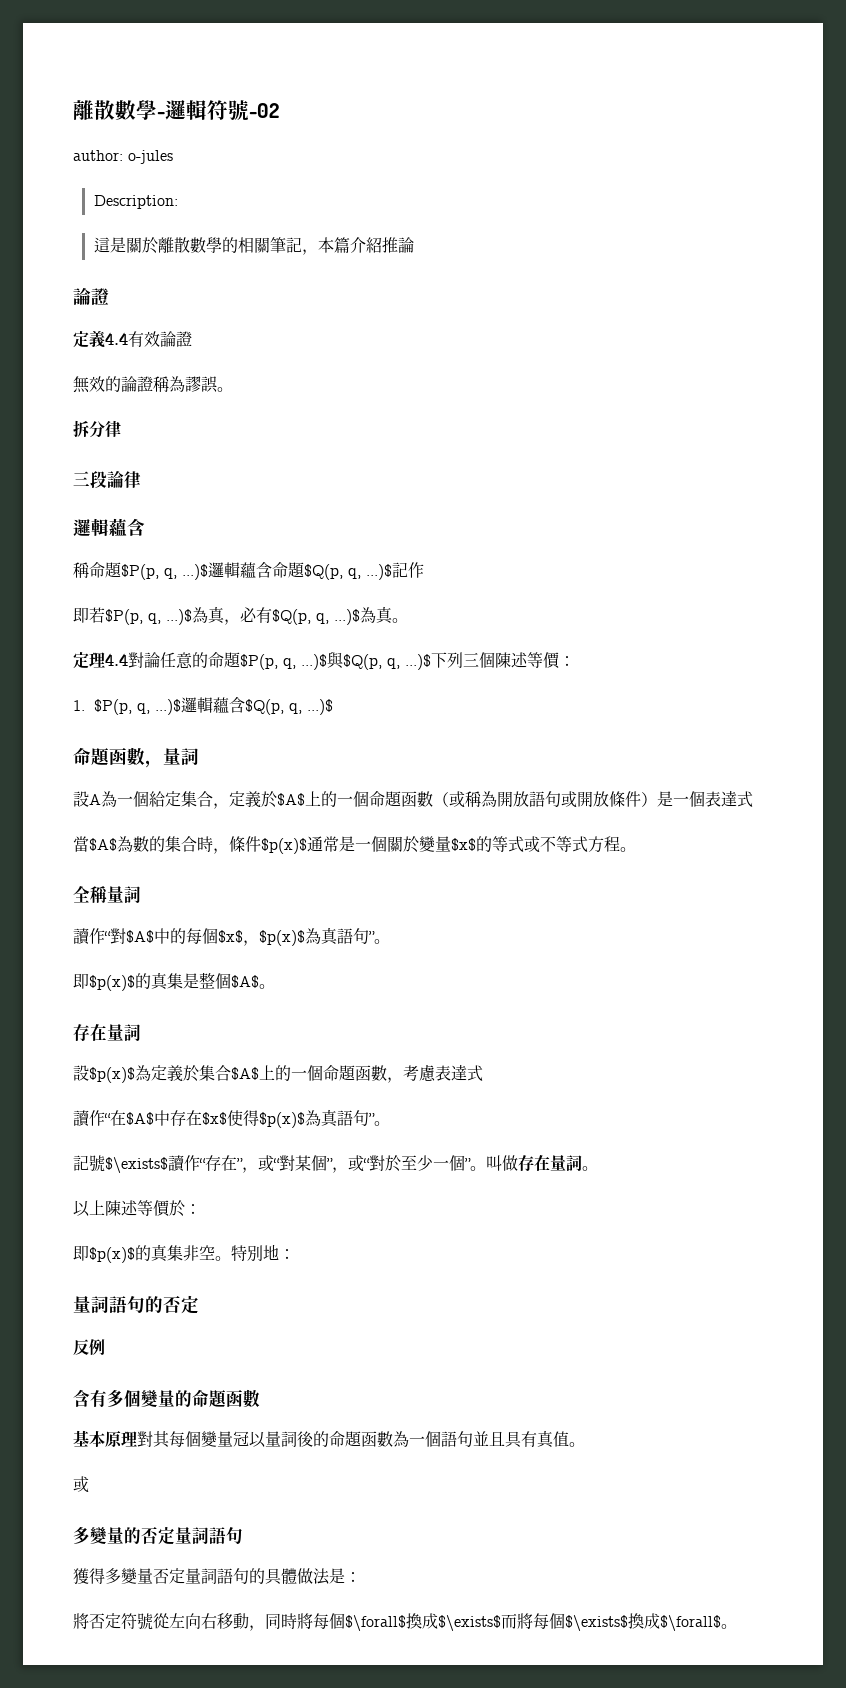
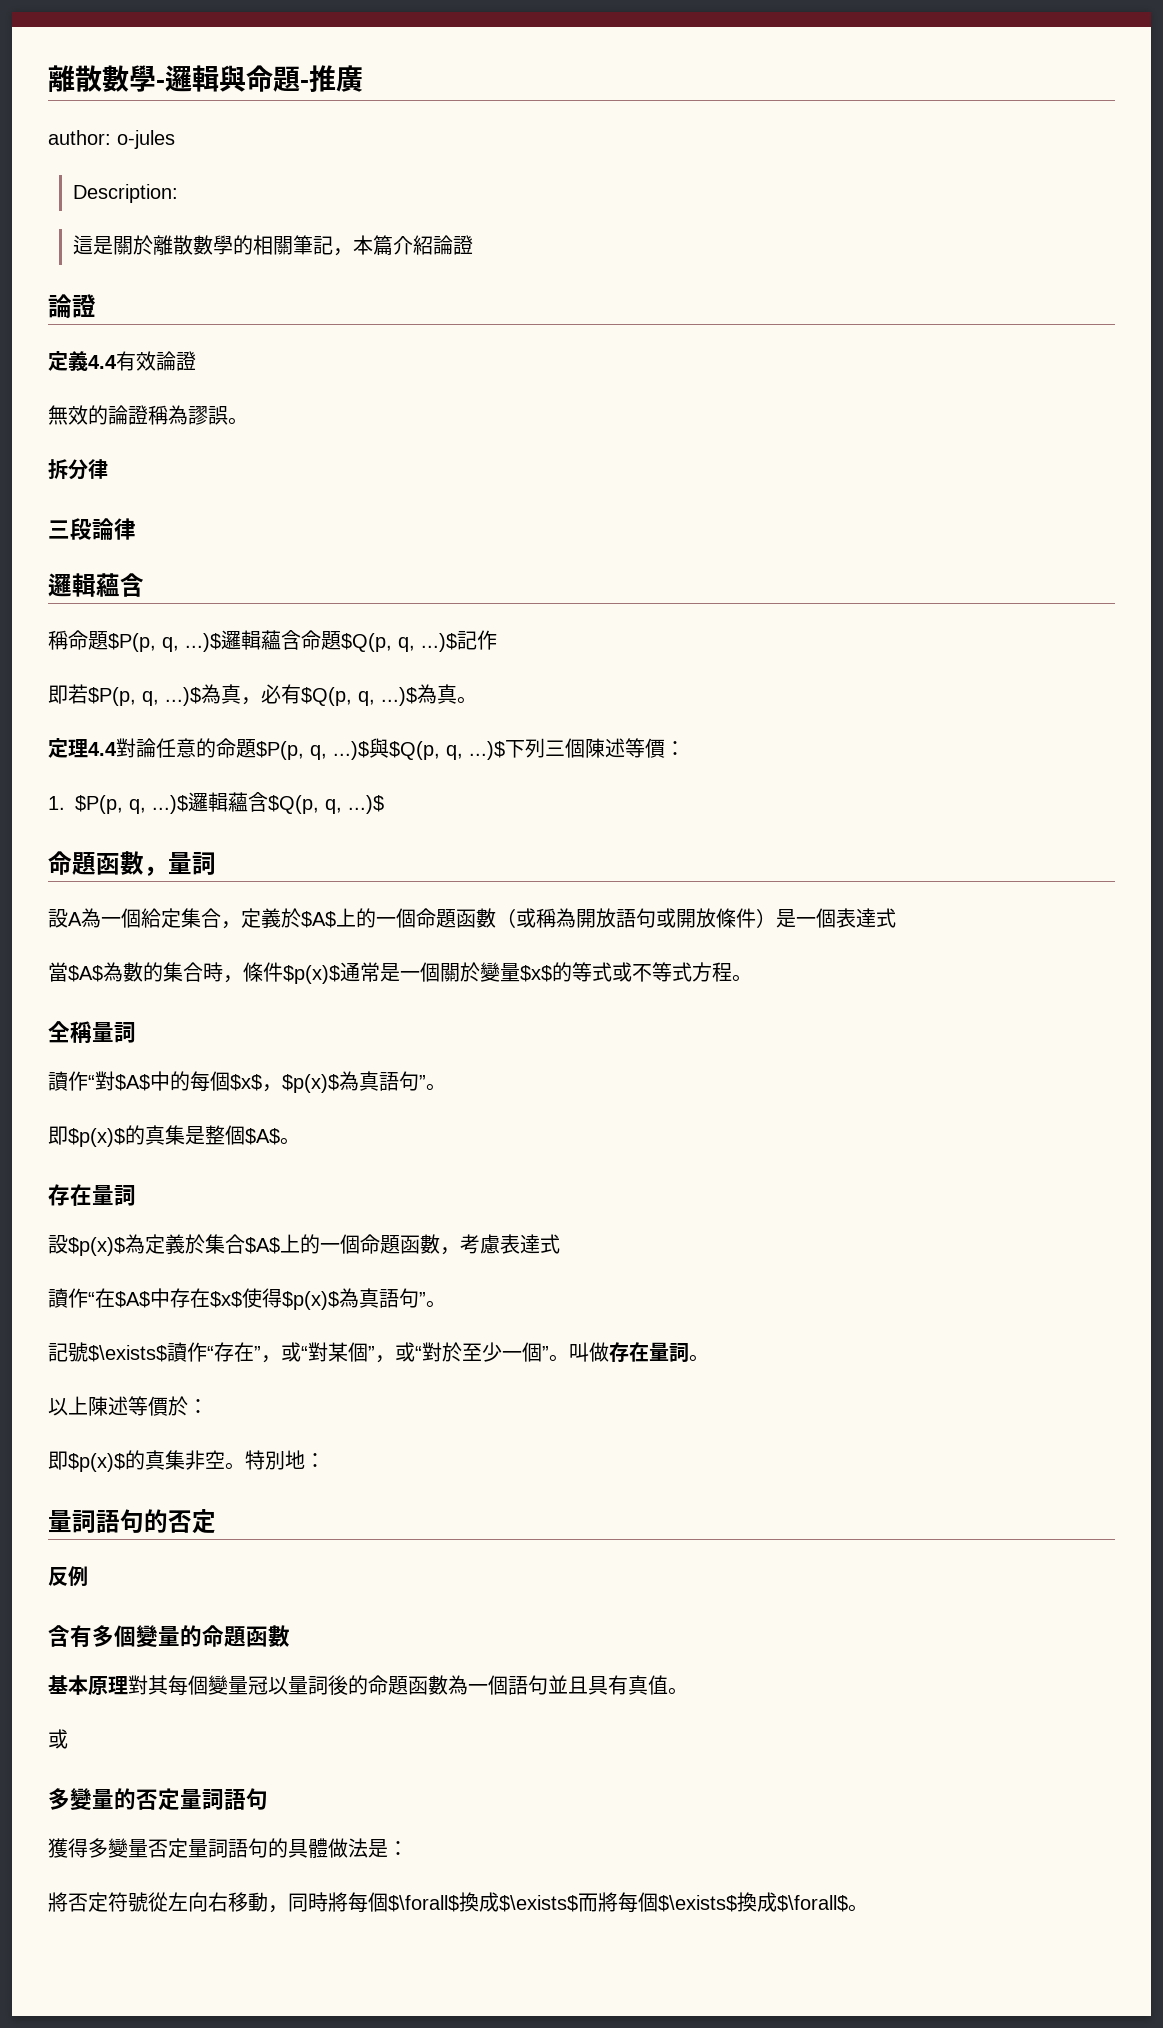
- 離散數學-邏輯符號-02
+ 離散數學-邏輯與命題-推廣
- 這是關於離散數學的相關筆記，本篇介紹推論
+ 這是關於離散數學的相關筆記，本篇介紹論證

